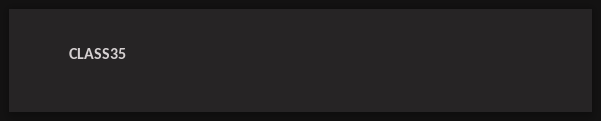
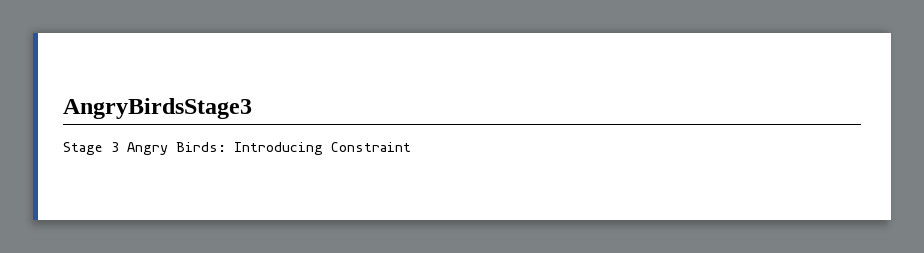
- CLASS35
+ AngryBirdsStage3
+ Stage 3 Angry Birds: Introducing Constraint

